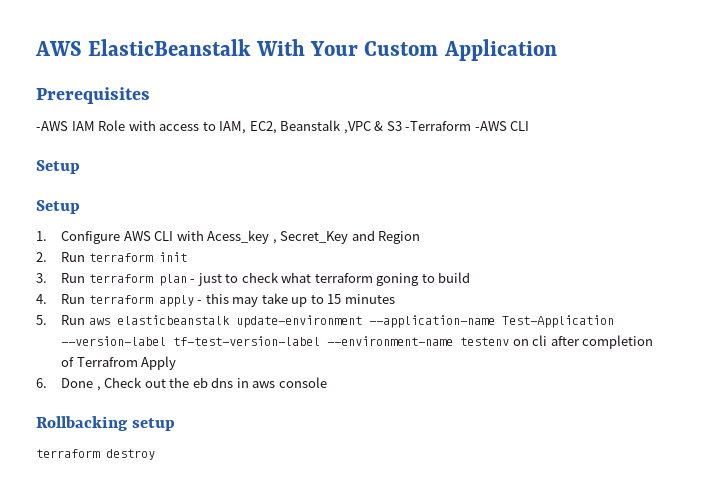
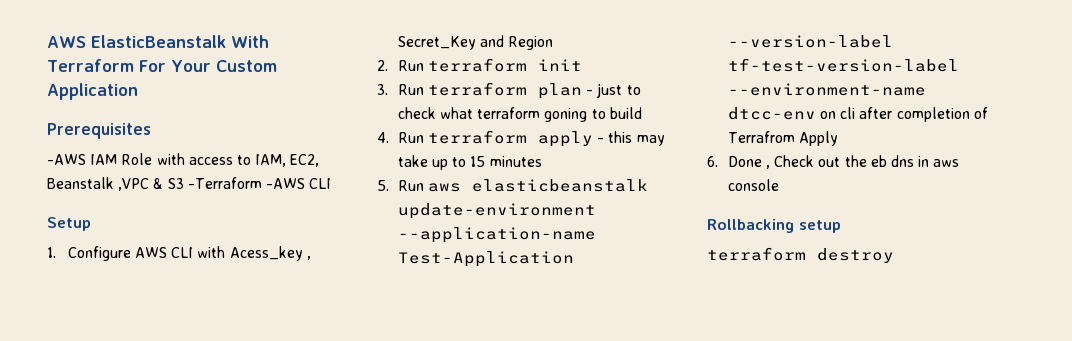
- AWS ElasticBeanstalk With Your Custom Application
+ AWS ElasticBeanstalk With Terraform For Your Custom Application
  -AWS IAM Role with access to IAM, EC2, Beanstalk ,VPC & S3 -Terraform -AWS CLI
- Setup
- 5. Run aws elasticbeanstalk update-environment --application-name Test-Application --version-label tf-test-version-label --environment-name testenv on cli after completion of Terrafrom Apply
+ 5. Run aws elasticbeanstalk update-environment --application-name Test-Application --version-label tf-test-version-label --environment-name dtcc-env on cli after completion of Terrafrom Apply

